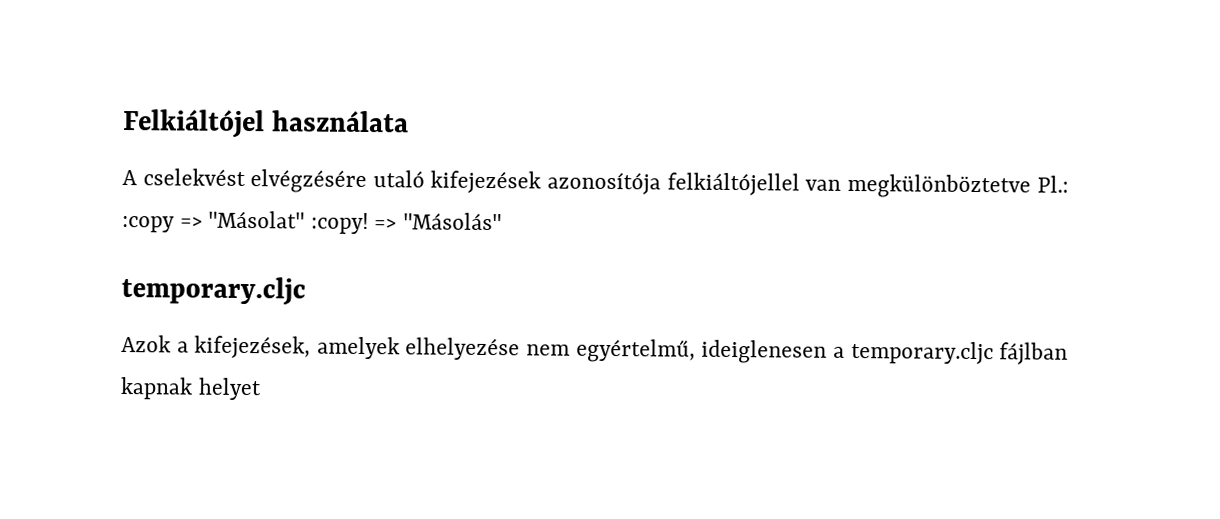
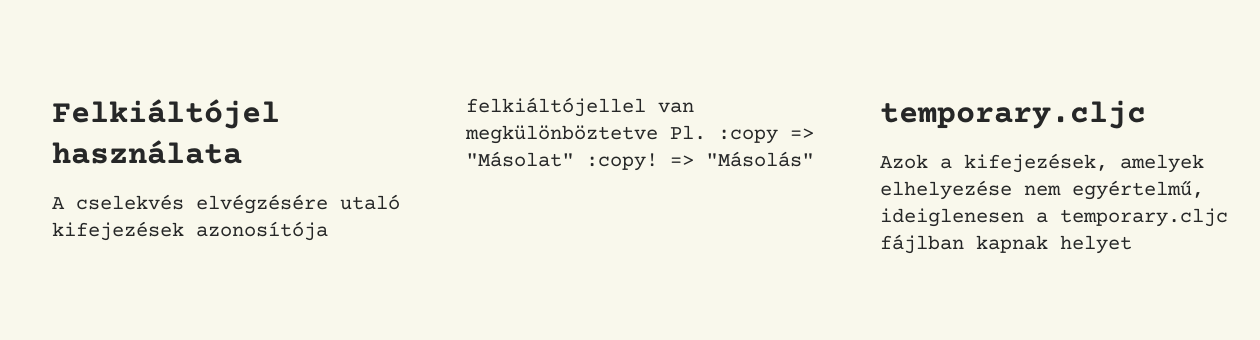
- A cselekvést elvégzésére utaló kifejezések azonosítója felkiáltójellel van megkülönböztetve Pl.: :copy => "Másolat" :copy!
+ A cselekvés elvégzésére utaló kifejezések azonosítója felkiáltójellel van megkülönböztetve Pl. :copy => "Másolat" :copy!

